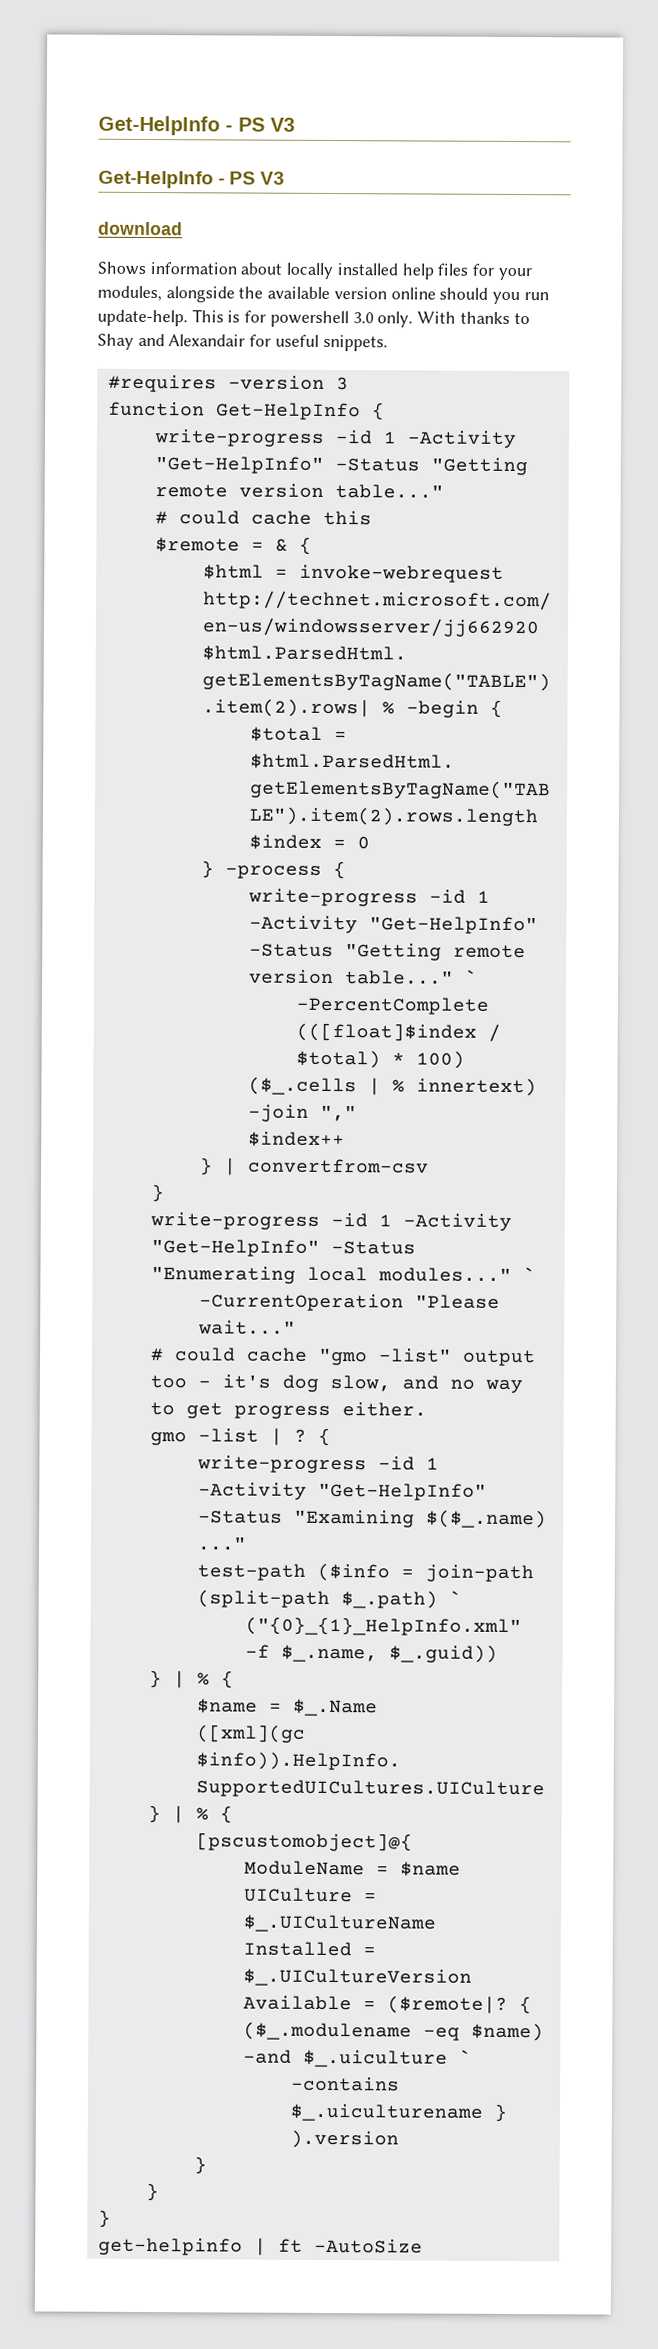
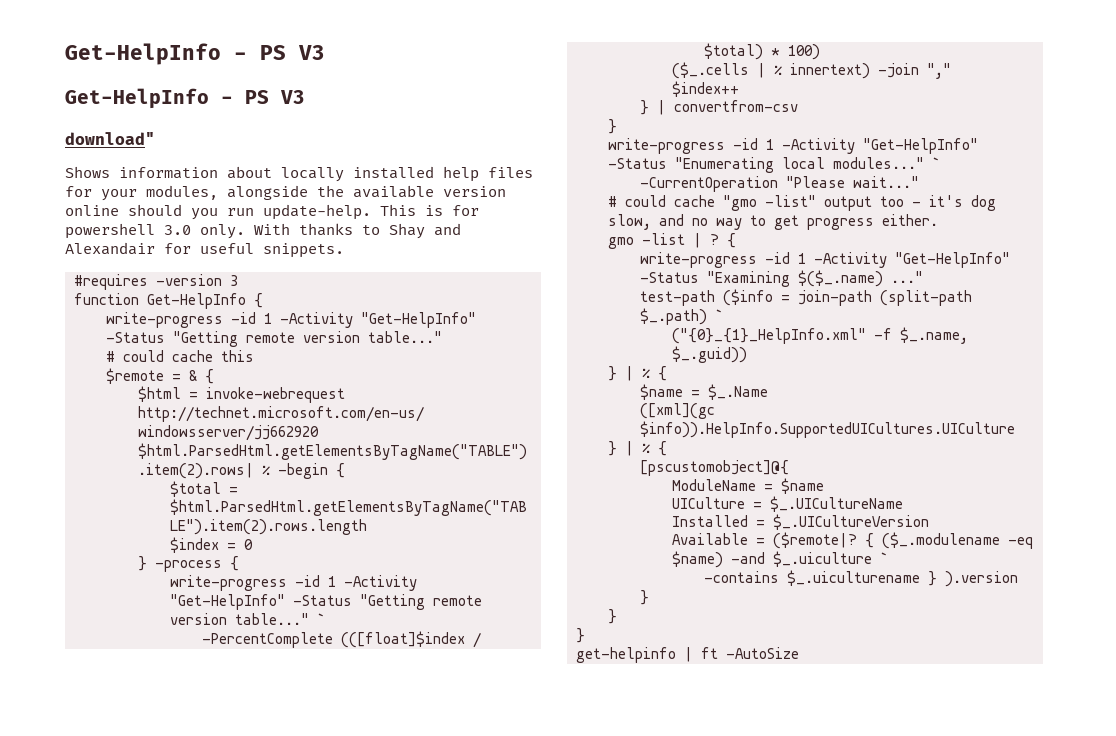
- download
+ download"

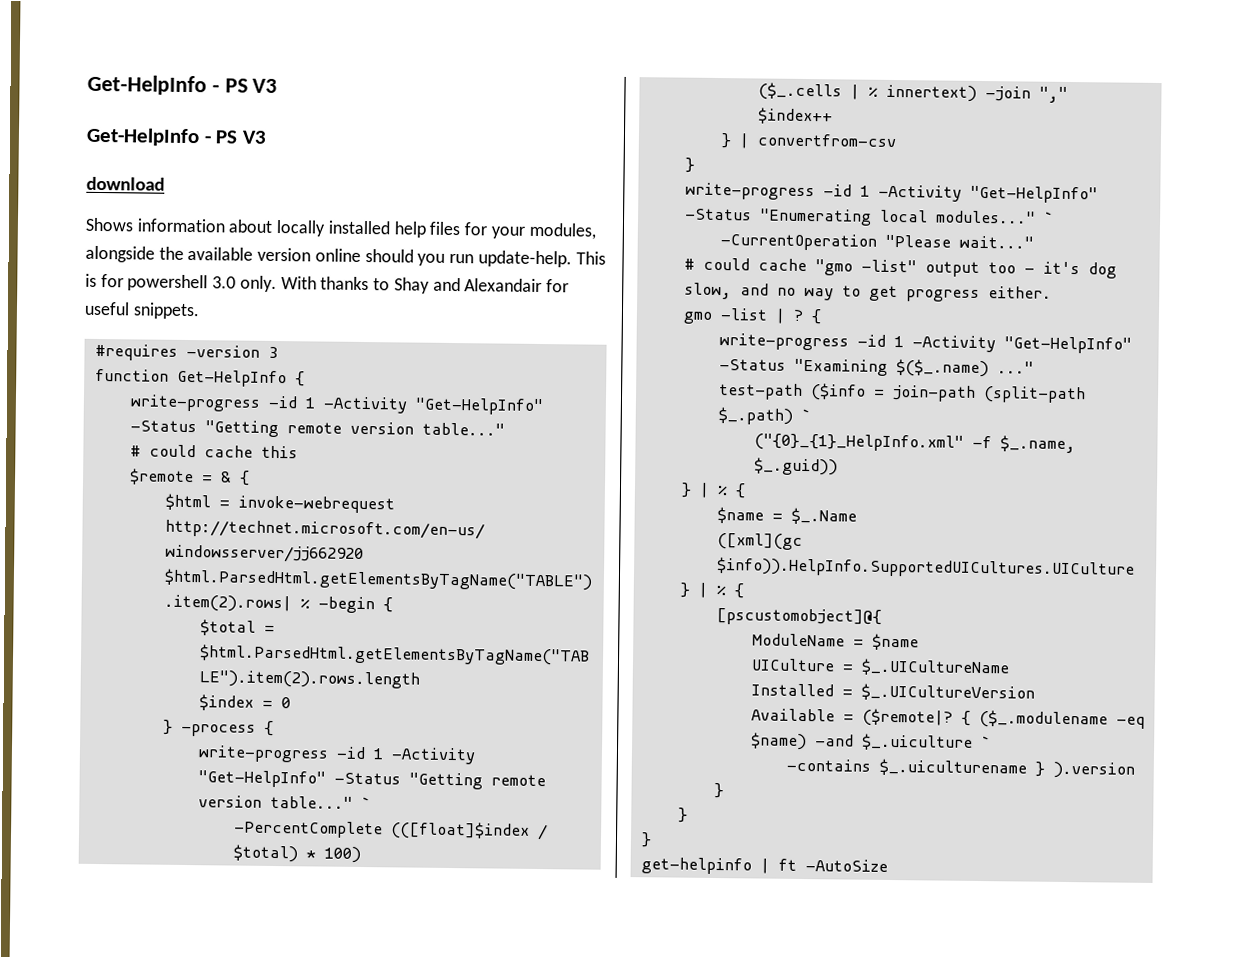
- download"
+ download

